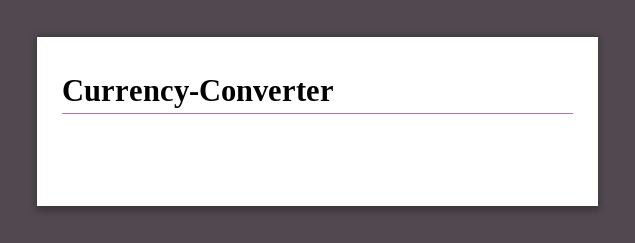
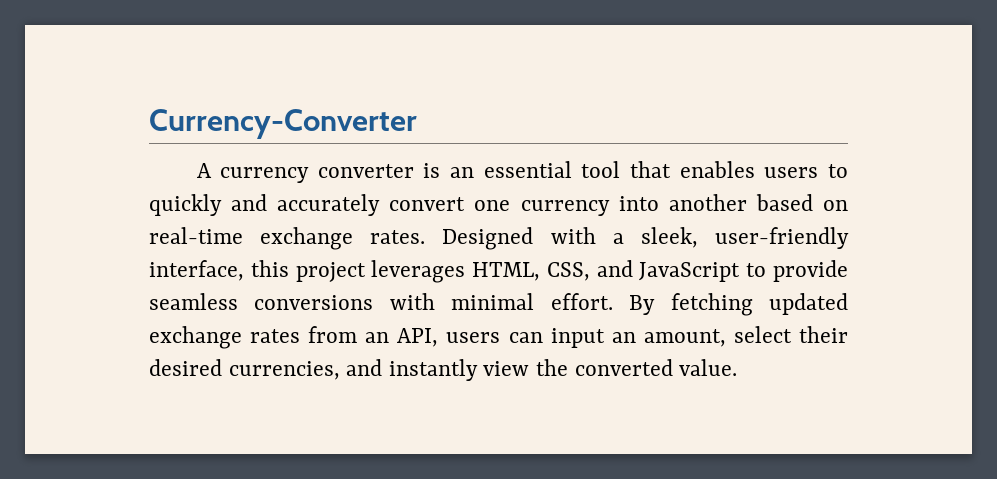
+ A currency converter is an essential tool that enables users to quickly and accurately convert one currency into another based on real-time exchange rates. Designed with a sleek, user-friendly interface, this project leverages HTML, CSS, and JavaScript to provide seamless conversions with minimal effort. By fetching updated exchange rates from an API, users can input an amount, select their desired currencies, and instantly view the converted value.

